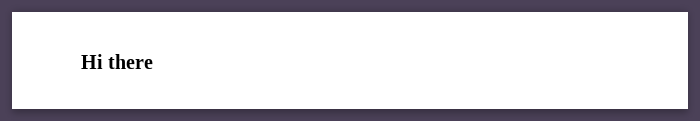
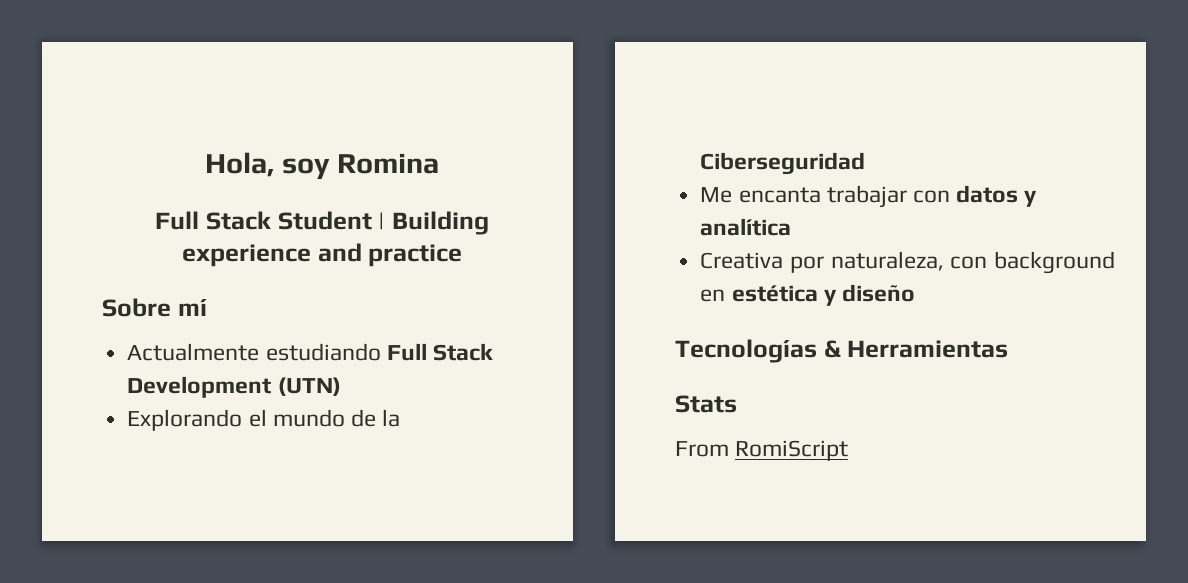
- Hi there
+ Hola, soy Romina
+ Full Stack Student | Building experience and practice
+ Sobre mí
+ Actualmente estudiando Full Stack Development (UTN)
+ Explorando el mundo de la Ciberseguridad
+ Me encanta trabajar con datos y analítica
+ Creativa por naturaleza, con background en estética y diseño
+ Tecnologías & Herramientas
+ Stats
+ From RomiScript

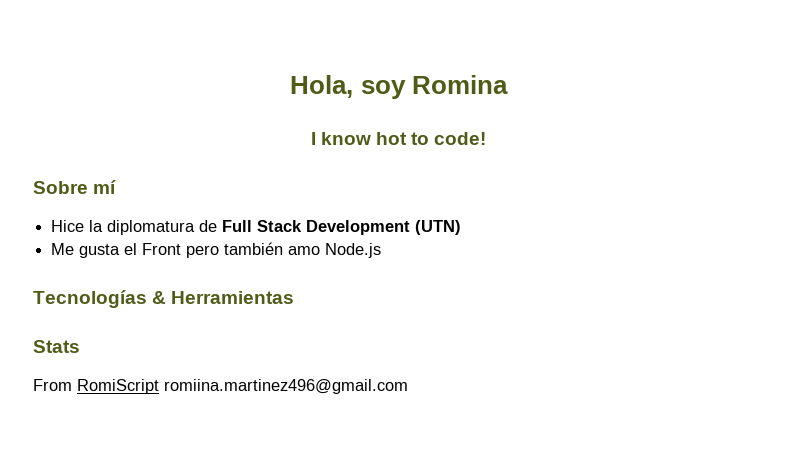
- Full Stack Student | Building experience and practice
+ I know hot to code!
  Sobre mí
- Actualmente estudiando Full Stack Development (UTN)
- Explorando el mundo de la Ciberseguridad
- Me encanta trabajar con datos y analítica
- Creativa por naturaleza, con background en estética y diseño
+ Hice la diplomatura de Full Stack Development (UTN)
+ Me gusta el Front pero también amo Node.js
- From RomiScript
+ From RomiScript romiina.martinez496@gmail.com

